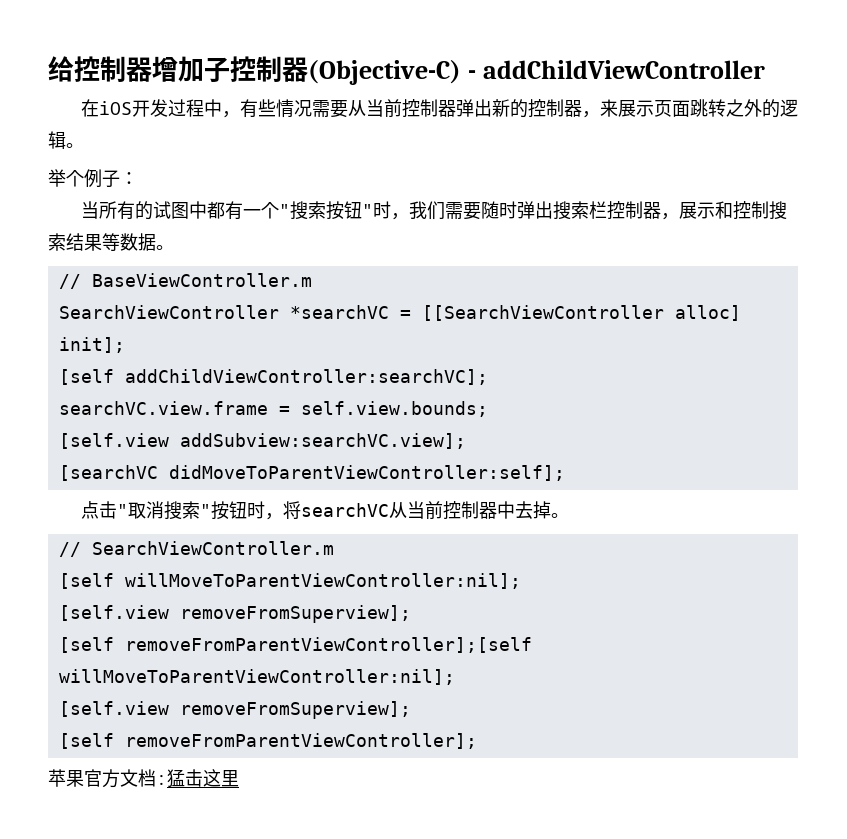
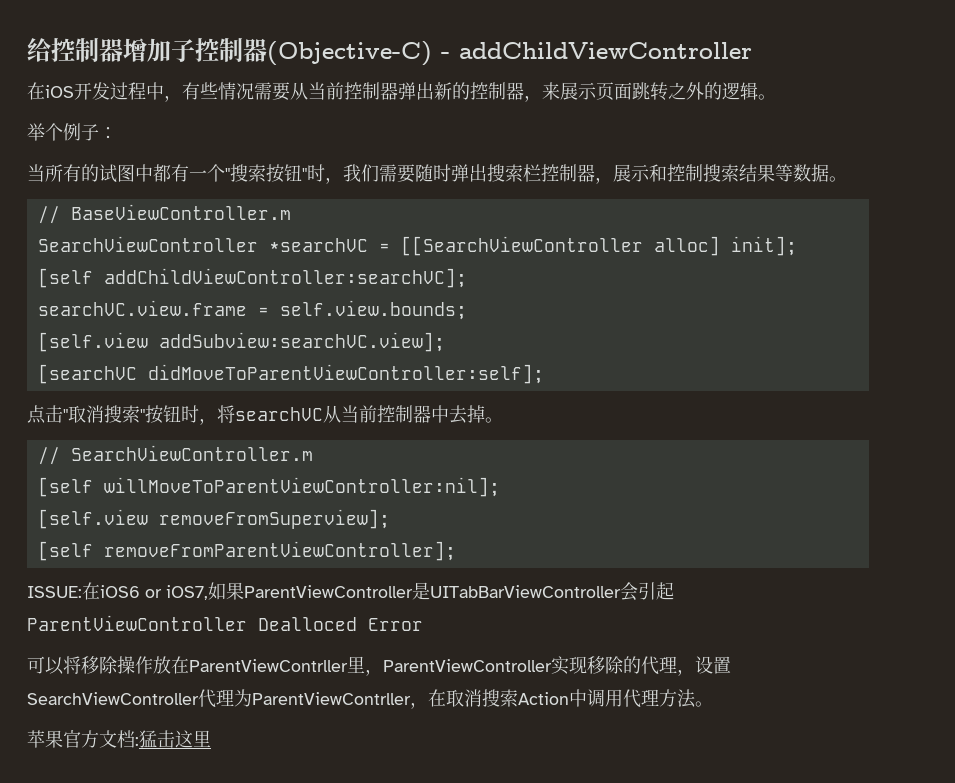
- [self removeFromParentViewController];[self willMoveToParentViewController:nil];
- [self.view removeFromSuperview];
  [self removeFromParentViewController];
+ ISSUE:在iOS6 or iOS7,如果ParentViewController是UITabBarViewController会引起ParentViewController Dealloced Error
+ 可以将移除操作放在ParentViewContrller里，ParentViewController实现移除的代理，设置SearchViewController代理为ParentViewContrller，在取消搜索Action中调用代理方法。

